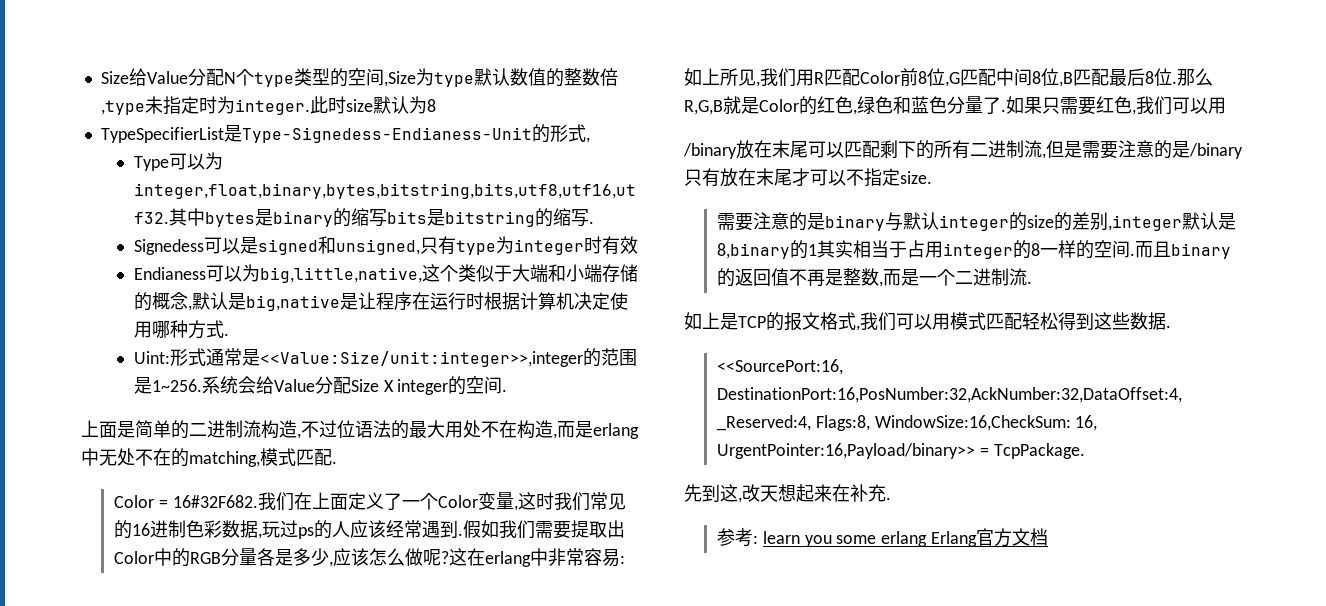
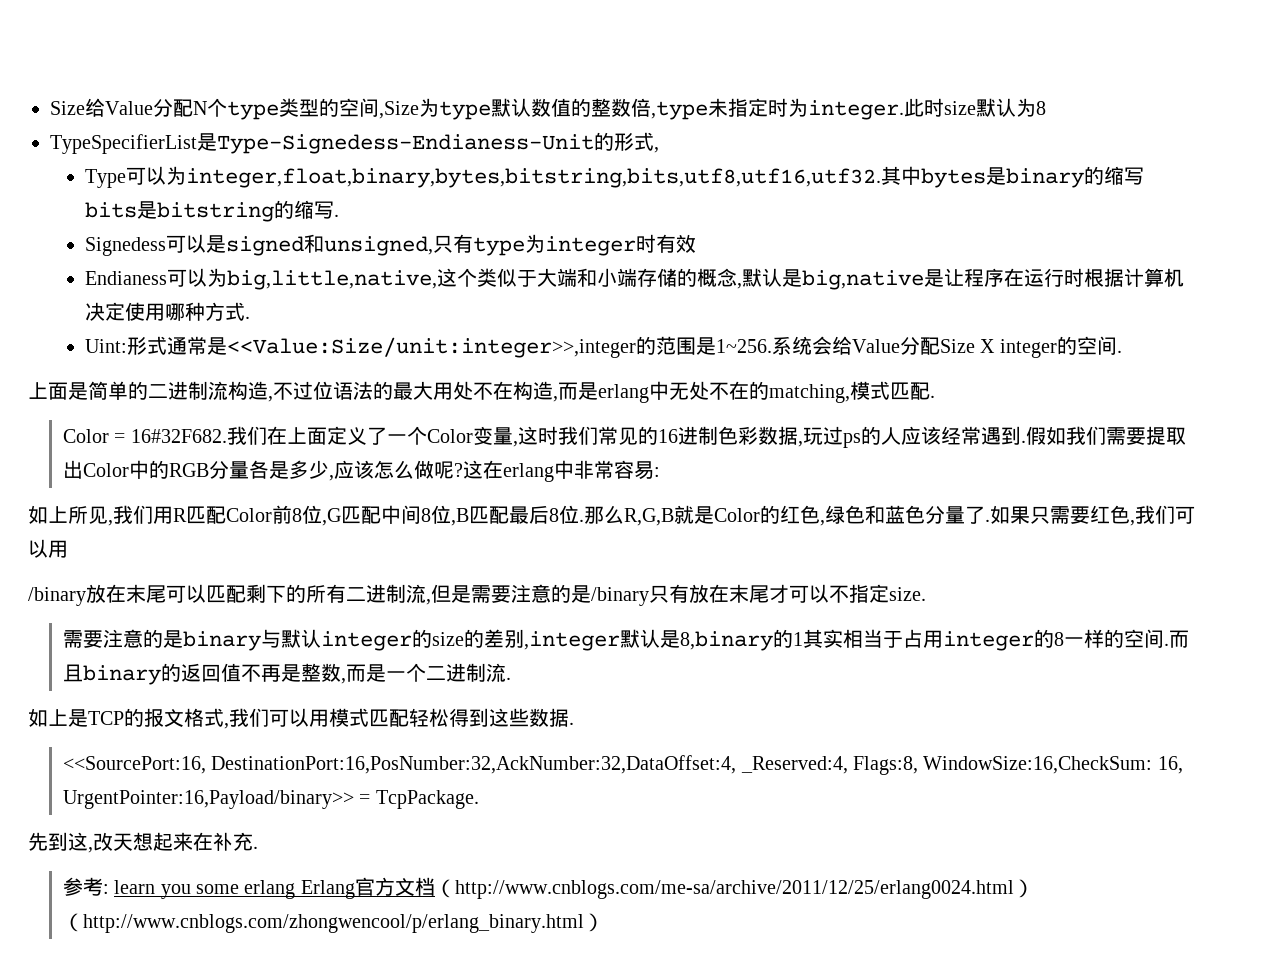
- 参考: learn you some erlang Erlang官方文档
+ 参考: learn you some erlang Erlang官方文档（http://www.cnblogs.com/me-sa/archive/2011/12/25/erlang0024.html）（http://www.cnblogs.com/zhongwencool/p/erlang_binary.html）

